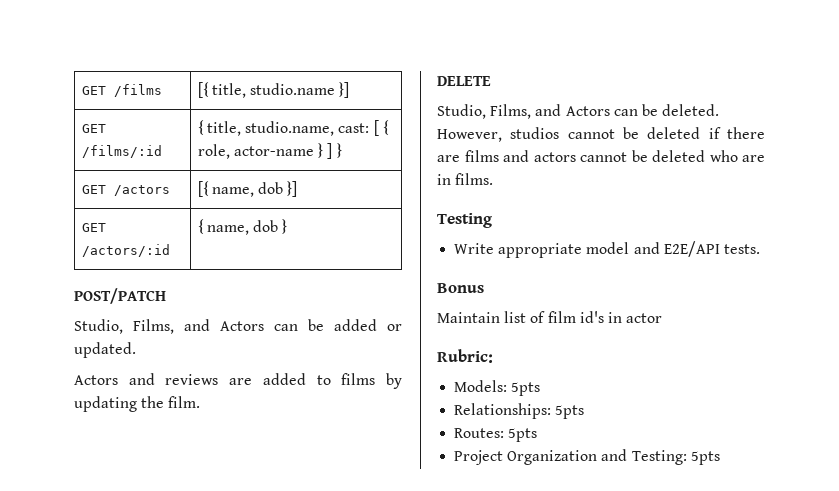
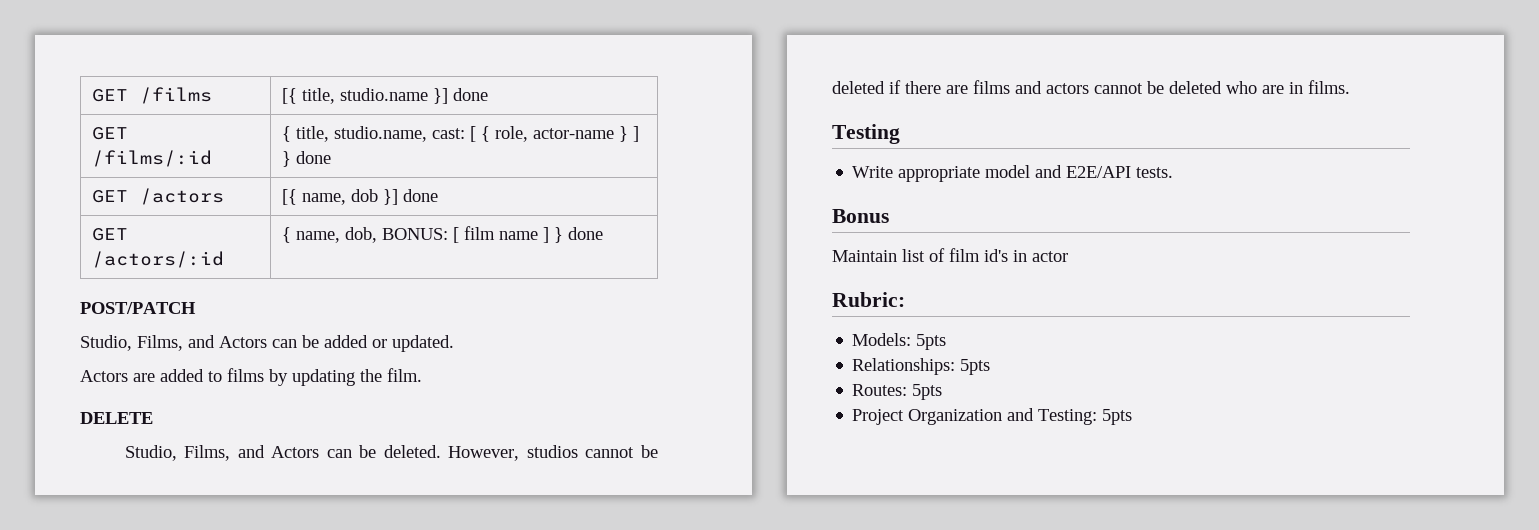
- GET /films | [{ title, studio.name }]
+ GET /films | [{ title, studio.name }] done
- GET /films/:id | { title, studio.name, cast: [ { role, actor-name } ] }
+ GET /films/:id | { title, studio.name, cast: [ { role, actor-name } ] } done
- GET /actors | [{ name, dob }]
+ GET /actors | [{ name, dob }] done
- GET /actors/:id | { name, dob }
+ GET /actors/:id | { name, dob, BONUS: [ film name ] } done
- Actors and reviews are added to films by updating the film.
+ Actors are added to films by updating the film.

